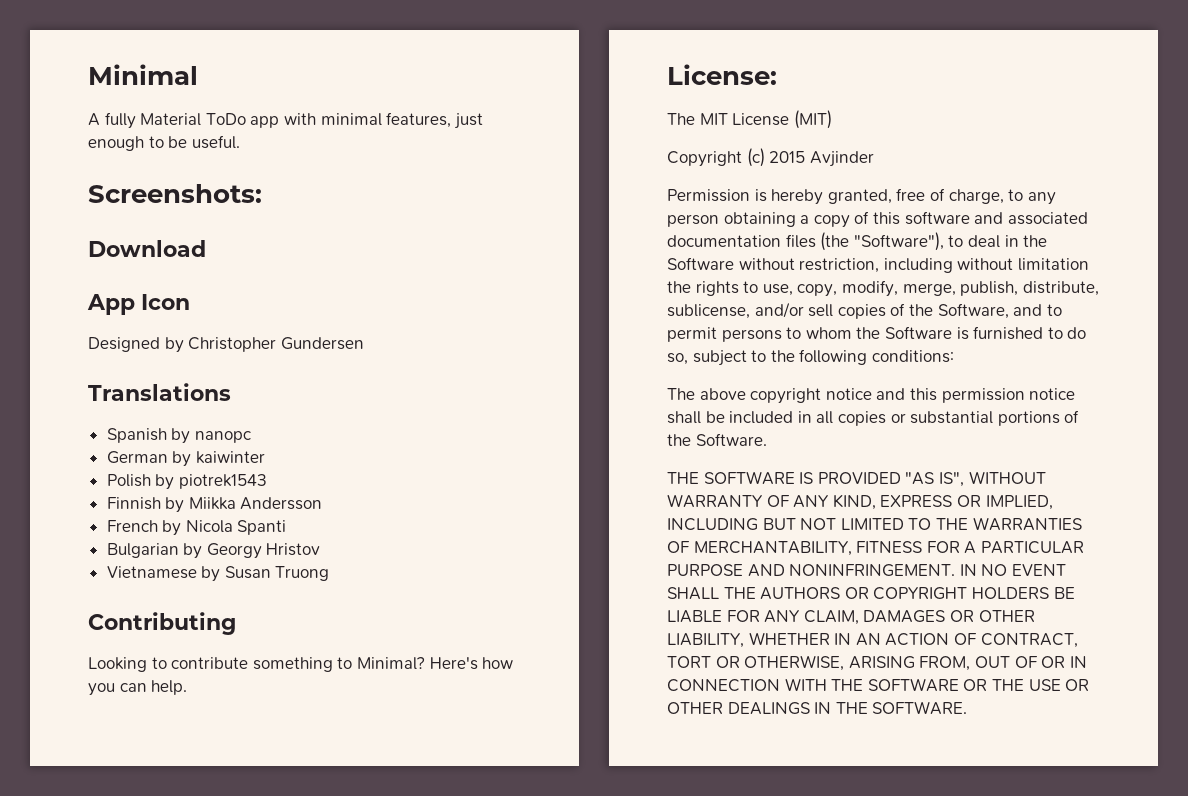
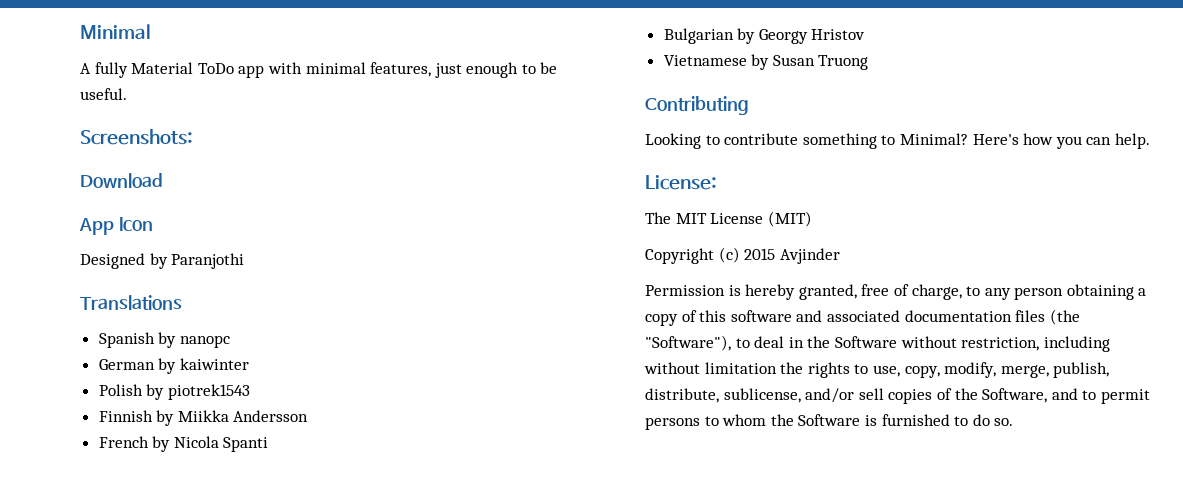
- Designed by Christopher Gundersen
+ Designed by Paranjothi
- Permission is hereby granted, free of charge, to any person obtaining a copy of this software and associated documentation files (the "Software"), to deal in the Software without restriction, including without limitation the rights to use, copy, modify, merge, publish, distribute, sublicense, and/or sell copies of the Software, and to permit persons to whom the Software is furnished to do so, subject to the following conditions:
- The above copyright notice and this permission notice shall be included in all copies or substantial portions of the Software.
- THE SOFTWARE IS PROVIDED "AS IS", WITHOUT WARRANTY OF ANY KIND, EXPRESS OR IMPLIED, INCLUDING BUT NOT LIMITED TO THE WARRANTIES OF MERCHANTABILITY, FITNESS FOR A PARTICULAR PURPOSE AND NONINFRINGEMENT. IN NO EVENT SHALL THE AUTHORS OR COPYRIGHT HOLDERS BE LIABLE FOR ANY CLAIM, DAMAGES OR OTHER LIABILITY, WHETHER IN AN ACTION OF CONTRACT, TORT OR OTHERWISE, ARISING FROM, OUT OF OR IN CONNECTION WITH THE SOFTWARE OR THE USE OR OTHER DEALINGS IN THE SOFTWARE.
+ Permission is hereby granted, free of charge, to any person obtaining a copy of this software and associated documentation files (the "Software"), to deal in the Software without restriction, including without limitation the rights to use, copy, modify, merge, publish, distribute, sublicense, and/or sell copies of the Software, and to permit persons to whom the Software is furnished to do so.

